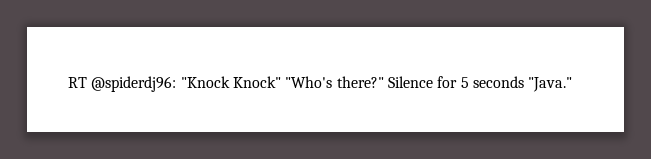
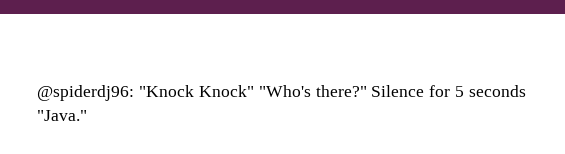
- RT @spiderdj96: "Knock Knock" "Who's there?"
+ @spiderdj96: "Knock Knock" "Who's there?"

